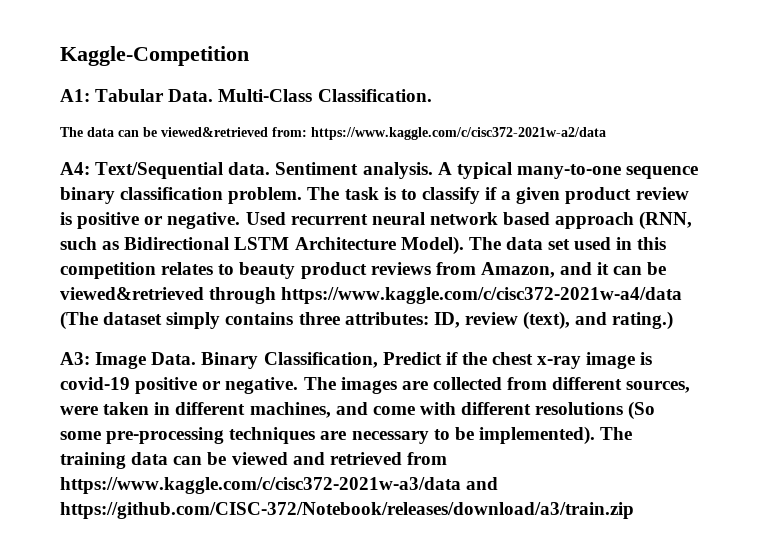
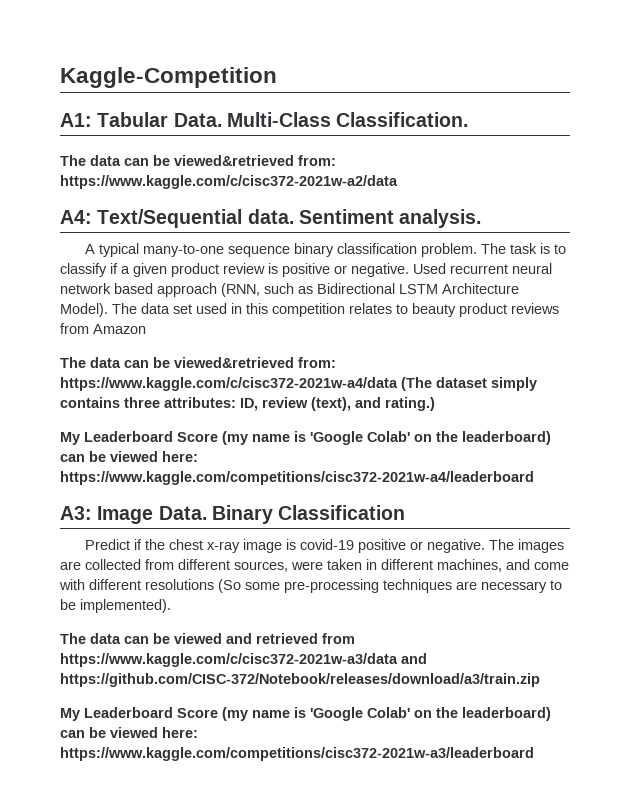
- Sentiment analysis. A typical many-to-one sequence binary classification problem.
+ Sentiment analysis.
+ A typical many-to-one sequence binary classification problem.
- The data set used in this competition relates to beauty product reviews from Amazon, and it can be viewed&retrieved through https://www.kaggle.com/c/cisc372-2021w-a4/data (The dataset simply contains three attributes: ID, review (text), and rating.)
+ The data set used in this competition relates to beauty product reviews from Amazon
+ The data can be viewed&retrieved from: https://www.kaggle.com/c/cisc372-2021w-a4/data (The dataset simply contains three attributes: ID, review (text), and rating.)
+ My Leaderboard Score (my name is 'Google Colab' on the leaderboard) can be viewed here: https://www.kaggle.com/competitions/cisc372-2021w-a4/leaderboard
- Binary Classification, Predict if the chest x-ray image is covid-19 positive or negative.
+ Binary Classification
+ Predict if the chest x-ray image is covid-19 positive or negative.
- The images are collected from different sources, were taken in different machines, and come with different resolutions (So some pre-processing techniques are necessary to be implemented). The training data can be viewed and retrieved from https://www.kaggle.com/c/cisc372-2021w-a3/data and https://github.com/CISC-372/Notebook/releases/download/a3/train.zip
+ The images are collected from different sources, were taken in different machines, and come with different resolutions (So some pre-processing techniques are necessary to be implemented).
+ The data can be viewed and retrieved from https://www.kaggle.com/c/cisc372-2021w-a3/data and https://github.com/CISC-372/Notebook/releases/download/a3/train.zip
+ My Leaderboard Score (my name is 'Google Colab' on the leaderboard) can be viewed here: https://www.kaggle.com/competitions/cisc372-2021w-a3/leaderboard

